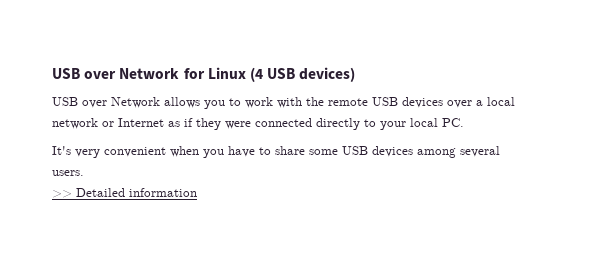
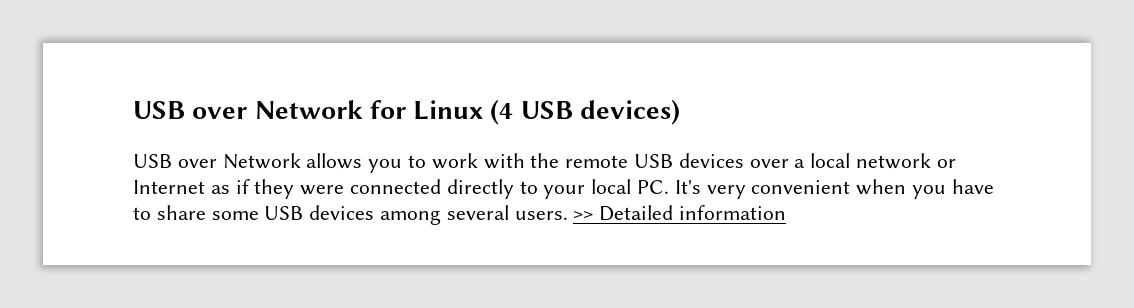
- USB over Network allows you to work with the remote USB devices over a local network or Internet as if they were connected directly to your local PC.
- It's very convenient when you have to share some USB devices among several users.
- >> Detailed information
+ USB over Network allows you to work with the remote USB devices over a local network or Internet as if they were connected directly to your local PC. It's very convenient when you have to share some USB devices among several users. >> Detailed information

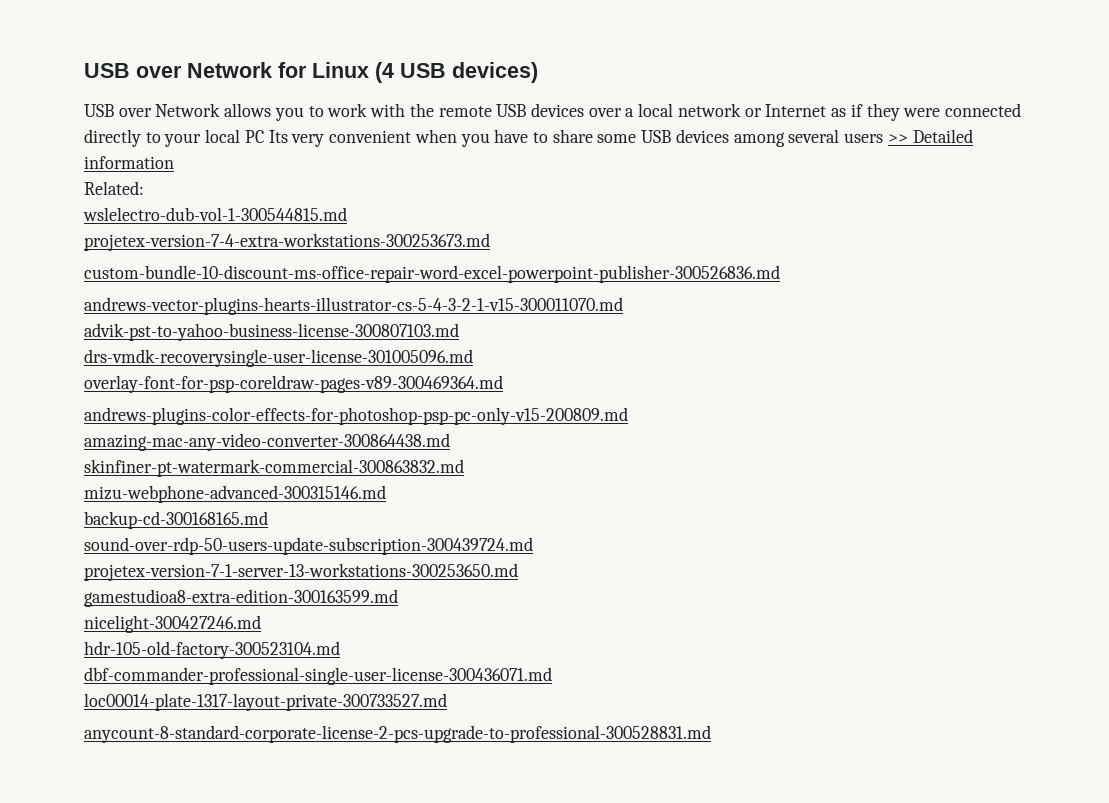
- USB over Network allows you to work with the remote USB devices over a local network or Internet as if they were connected directly to your local PC. It's very convenient when you have to share some USB devices among several users. >> Detailed information
+ USB over Network allows you to work with the remote USB devices over a local network or Internet as if they were connected directly to your local PC Its very convenient when you have to share some USB devices among several users >> Detailed information
+ Related:
+ wslelectro-dub-vol-1-300544815.md
+ projetex-version-7-4-extra-workstations-300253673.md
+ custom-bundle-10-discount-ms-office-repair-word-excel-powerpoint-publisher-300526836.md
+ andrews-vector-plugins-hearts-illustrator-cs-5-4-3-2-1-v15-300011070.md
+ advik-pst-to-yahoo-business-license-300807103.md
+ drs-vmdk-recoverysingle-user-license-301005096.md
+ overlay-font-for-psp-coreldraw-pages-v89-300469364.md
+ andrews-plugins-color-effects-for-photoshop-psp-pc-only-v15-200809.md
+ amazing-mac-any-video-converter-300864438.md
+ skinfiner-pt-watermark-commercial-300863832.md
+ mizu-webphone-advanced-300315146.md
+ backup-cd-300168165.md
+ sound-over-rdp-50-users-update-subscription-300439724.md
+ projetex-version-7-1-server-13-workstations-300253650.md
+ gamestudioa8-extra-edition-300163599.md
+ nicelight-300427246.md
+ hdr-105-old-factory-300523104.md
+ dbf-commander-professional-single-user-license-300436071.md
+ loc00014-plate-1317-layout-private-300733527.md
+ anycount-8-standard-corporate-license-2-pcs-upgrade-to-professional-300528831.md

